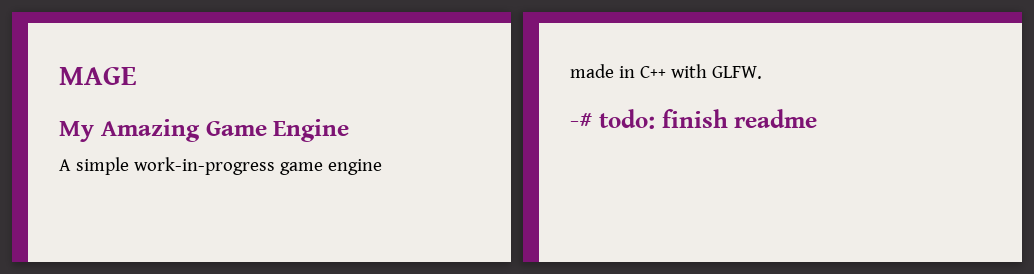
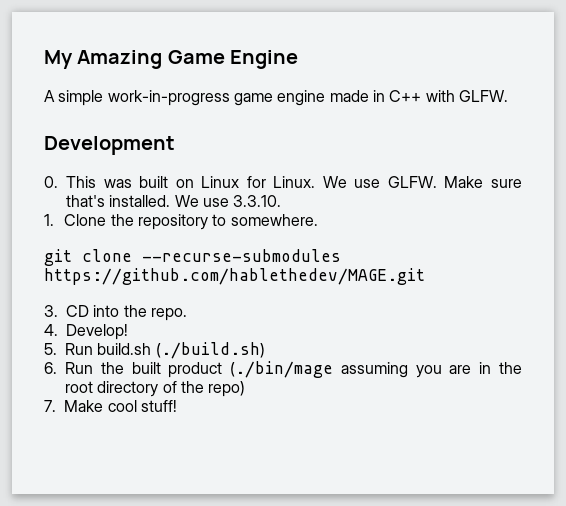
- MAGE
- -# todo: finish readme
+ Development
+ 0. This was built on Linux for Linux. We use GLFW. Make sure that's installed. We use 3.3.10.
+ 1. Clone the repository to somewhere.
+ git clone --recurse-submodules https://github.com/hablethedev/MAGE.git
+ 3. CD into the repo.
+ 4. Develop!
+ 5. Run build.sh (./build.sh)
+ 6. Run the built product (./bin/mage assuming you are in the root directory of the repo)
+ 7. Make cool stuff!

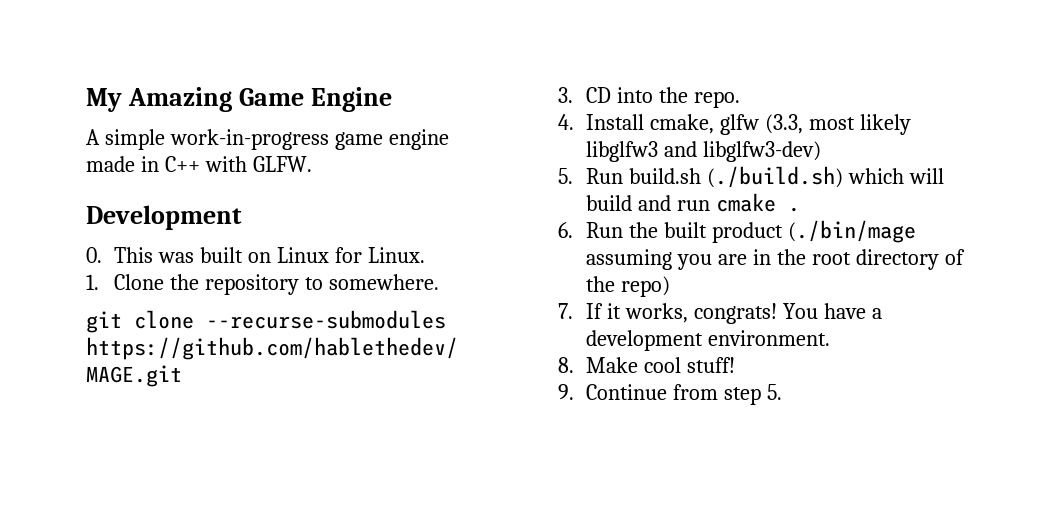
- We use GLFW. Make sure that's installed. We use 3.3.10.
- 4. Develop!
- 5. Run build.sh (./build.sh)
+ 4. Install cmake, glfw (3.3, most likely libglfw3 and libglfw3-dev)
+ 5. Run build.sh (./build.sh) which will build and run cmake .
- 7. Make cool stuff!
+ 7. If it works, congrats! You have a development environment.
+ 8. Make cool stuff!
+ 9. Continue from step 5.

